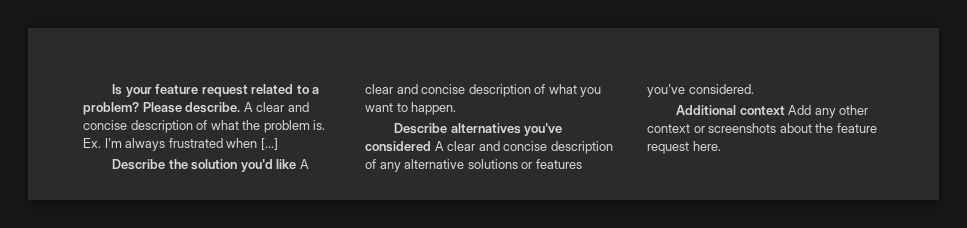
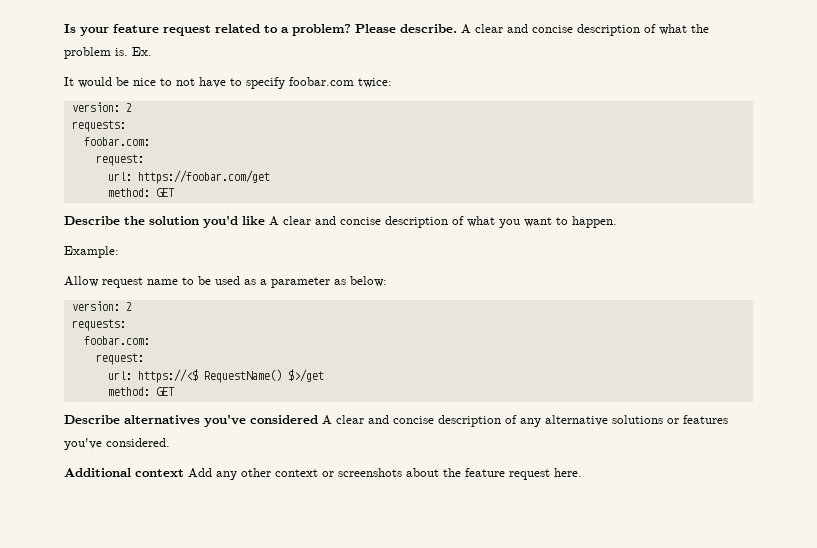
- Ex. I'm always frustrated when [...]
+ Ex.
+ It would be nice to not have to specify foobar.com twice:
+ version: 2
+ requests:
+ foobar.com:
+ request:
+ url: https://foobar.com/get
+ method: GET
+ Example:
+ Allow request name to be used as a parameter as below:
+ version: 2
+ requests:
+ foobar.com:
+ request:
+ url: https://<$ RequestName() $>/get
+ method: GET

